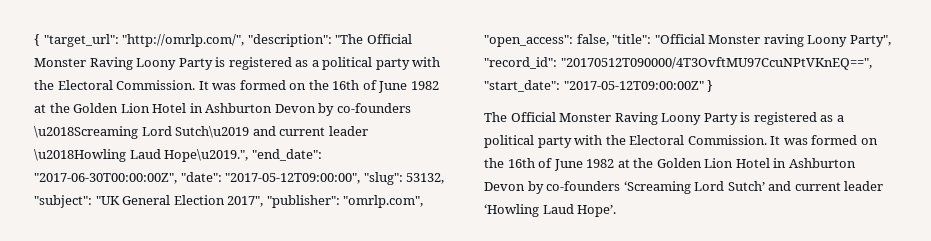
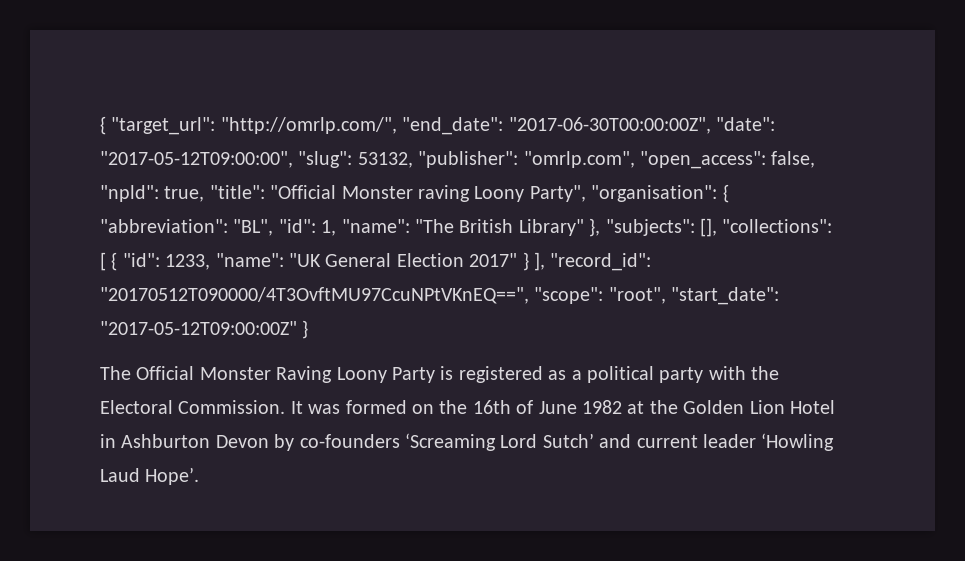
- { "target_url": "http://omrlp.com/", "description": "The Official Monster Raving Loony Party is registered as a political party with the Electoral Commission. It was formed on the 16th of June 1982 at the Golden Lion Hotel in Ashburton Devon by co-founders \u2018Screaming Lord Sutch\u2019 and current leader \u2018Howling Laud Hope\u2019.", "end_date": "2017-06-30T00:00:00Z", "date": "2017-05-12T09:00:00", "slug": 53132, "subject": "UK General Election 2017", "publisher": "omrlp.com", "open_access": false, "title": "Official Monster raving Loony Party", "record_id": "20170512T090000/4T3OvftMU97CcuNPtVKnEQ==", "start_date": "2017-05-12T09:00:00Z" }
+ { "target_url": "http://omrlp.com/", "end_date": "2017-06-30T00:00:00Z", "date": "2017-05-12T09:00:00", "slug": 53132, "publisher": "omrlp.com", "open_access": false, "npld": true, "title": "Official Monster raving Loony Party", "organisation": { "abbreviation": "BL", "id": 1, "name": "The British Library" }, "subjects": [], "collections": [ { "id": 1233, "name": "UK General Election 2017" } ], "record_id": "20170512T090000/4T3OvftMU97CcuNPtVKnEQ==", "scope": "root", "start_date": "2017-05-12T09:00:00Z" }

